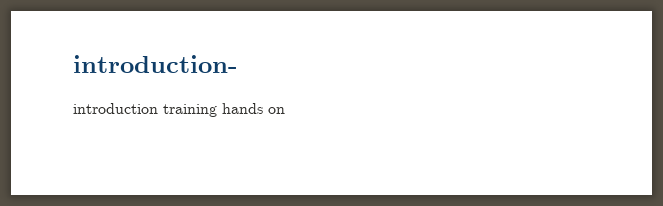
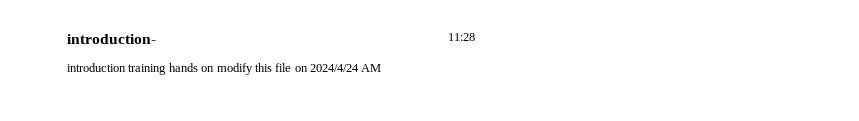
- introduction training hands on
+ introduction training hands on modify this file on 2024/4/24 AM 11:28

